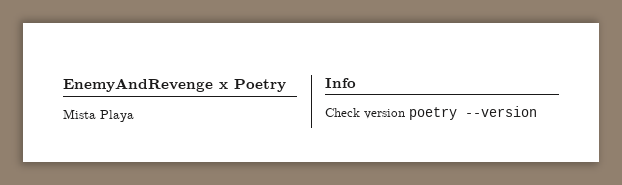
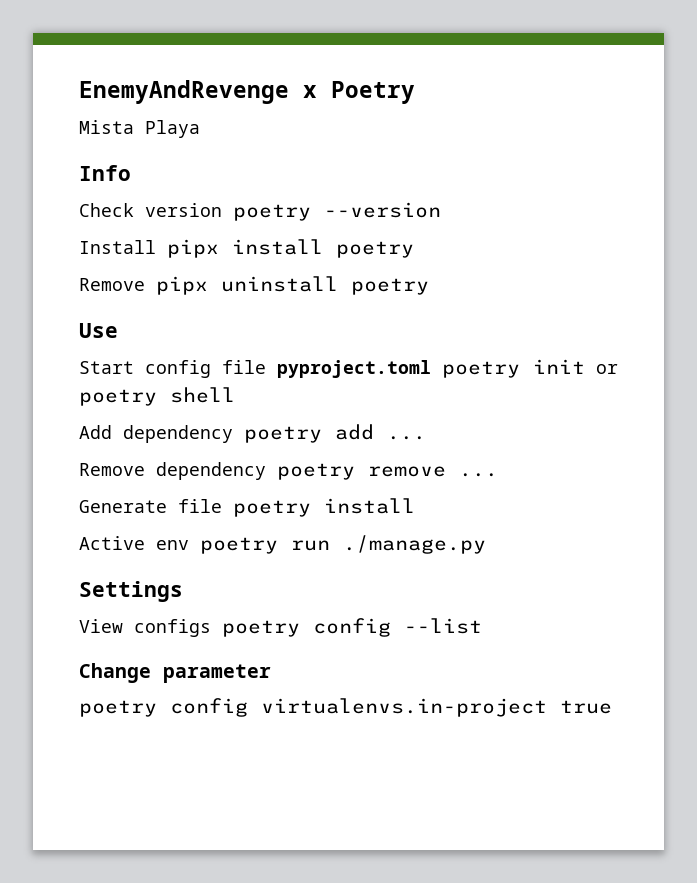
+ Install pipx install poetry
+ Remove pipx uninstall poetry
+ Use
+ Start config file pyproject.toml poetry init or poetry shell
+ Add dependency poetry add ...
+ Remove dependency poetry remove ...
+ Generate file poetry install
+ Active env poetry run ./manage.py
+ Settings
+ View configs poetry config --list
+ Change parameter
+ poetry config virtualenvs.in-project true

